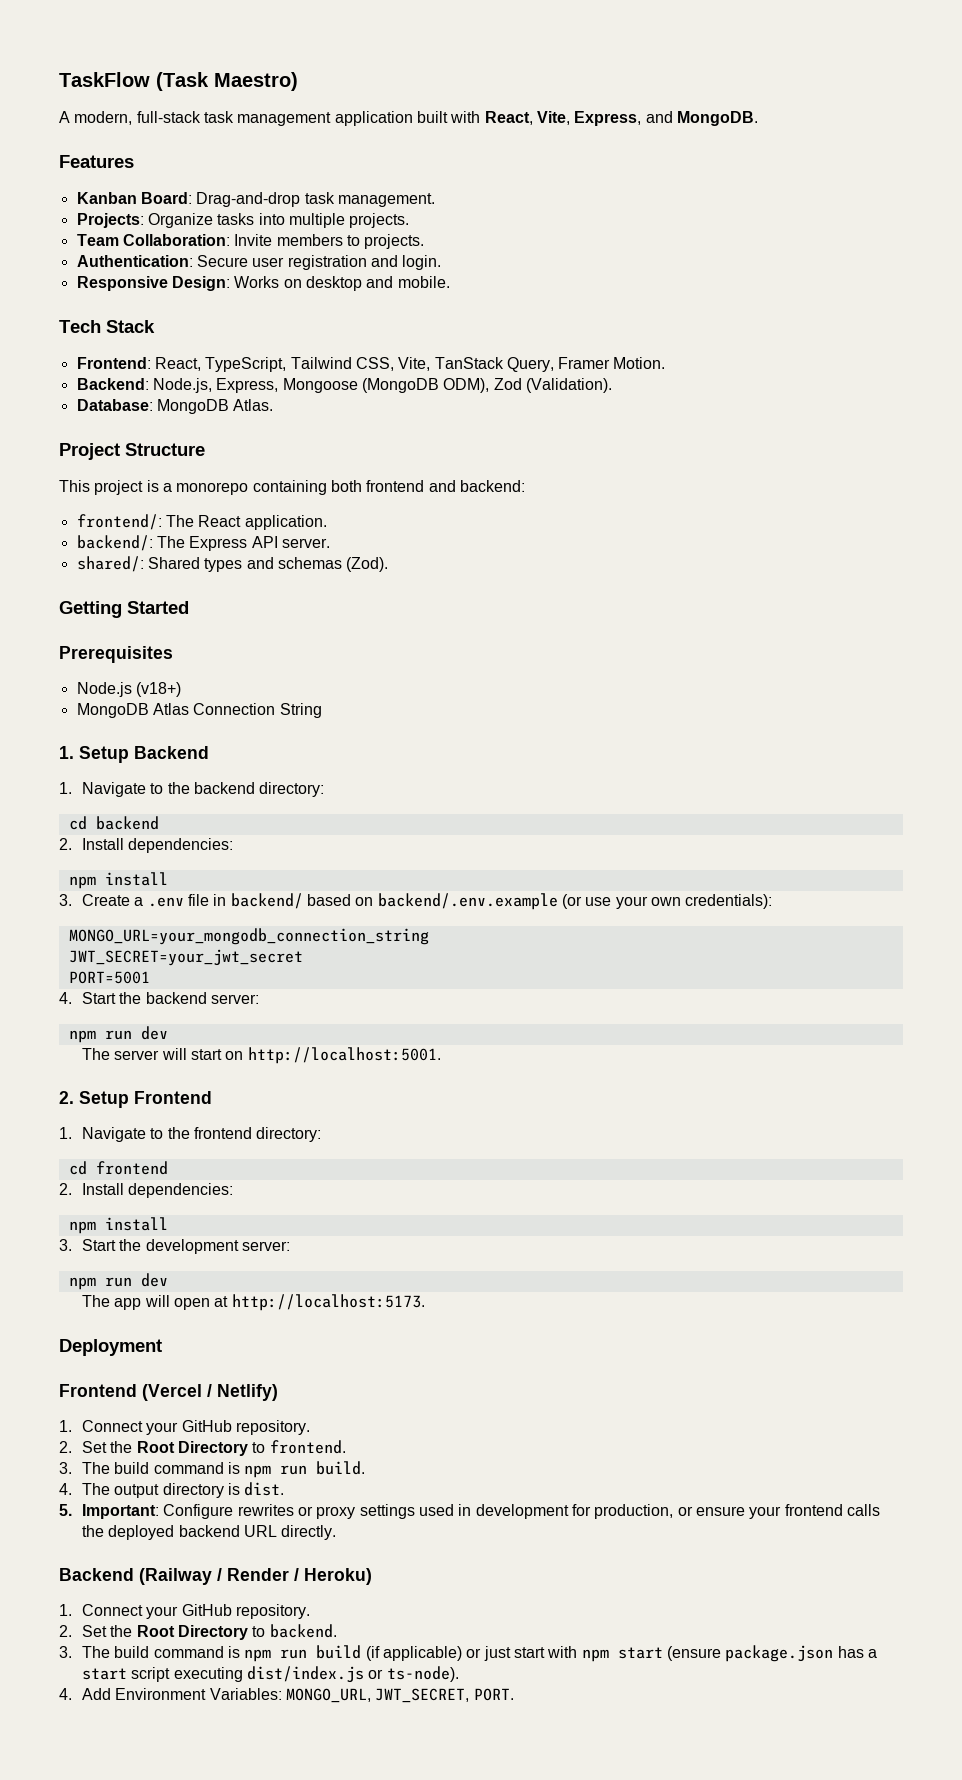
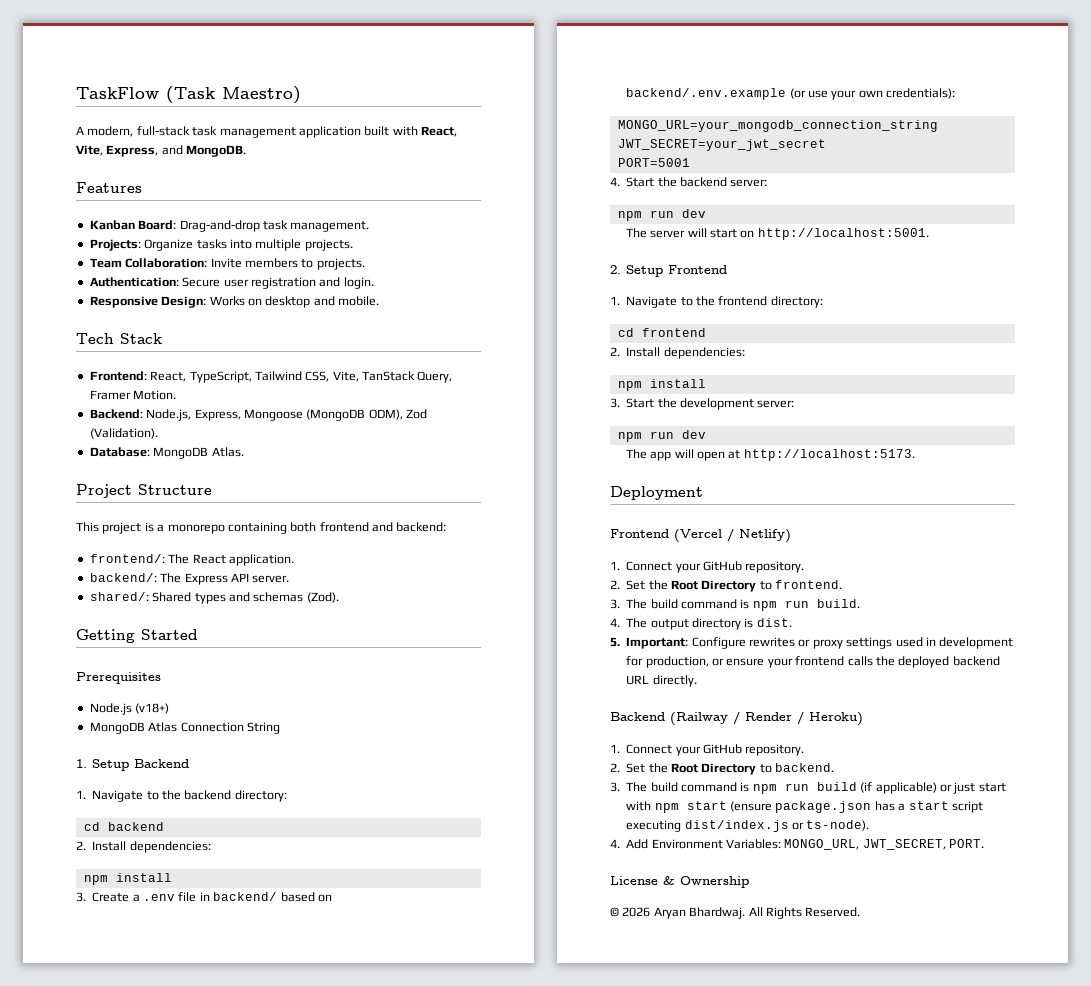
+ License & Ownership
+ © 2026 Aryan Bhardwaj. All Rights Reserved.

